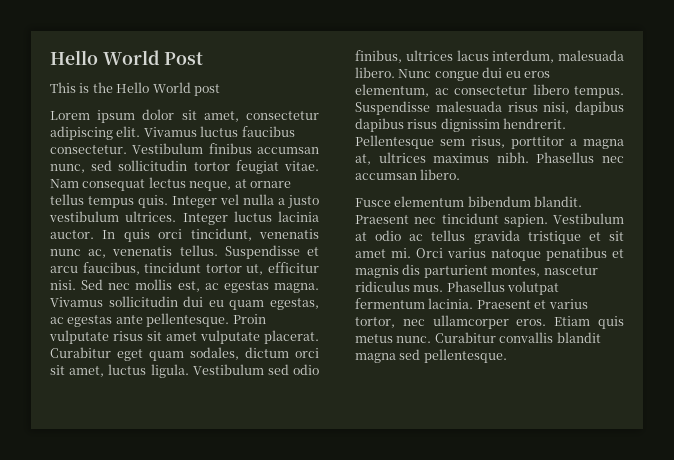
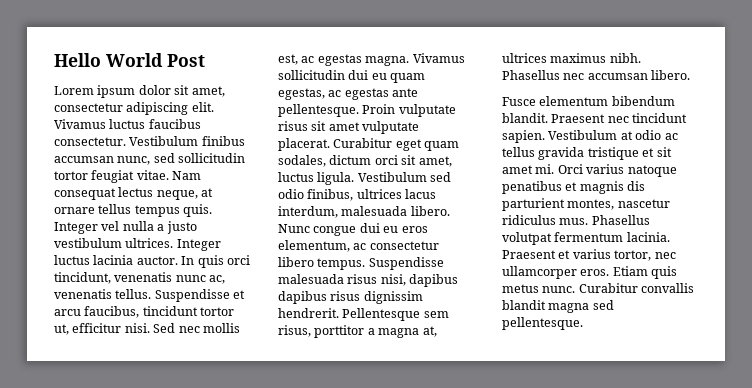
- This is the Hello World post

